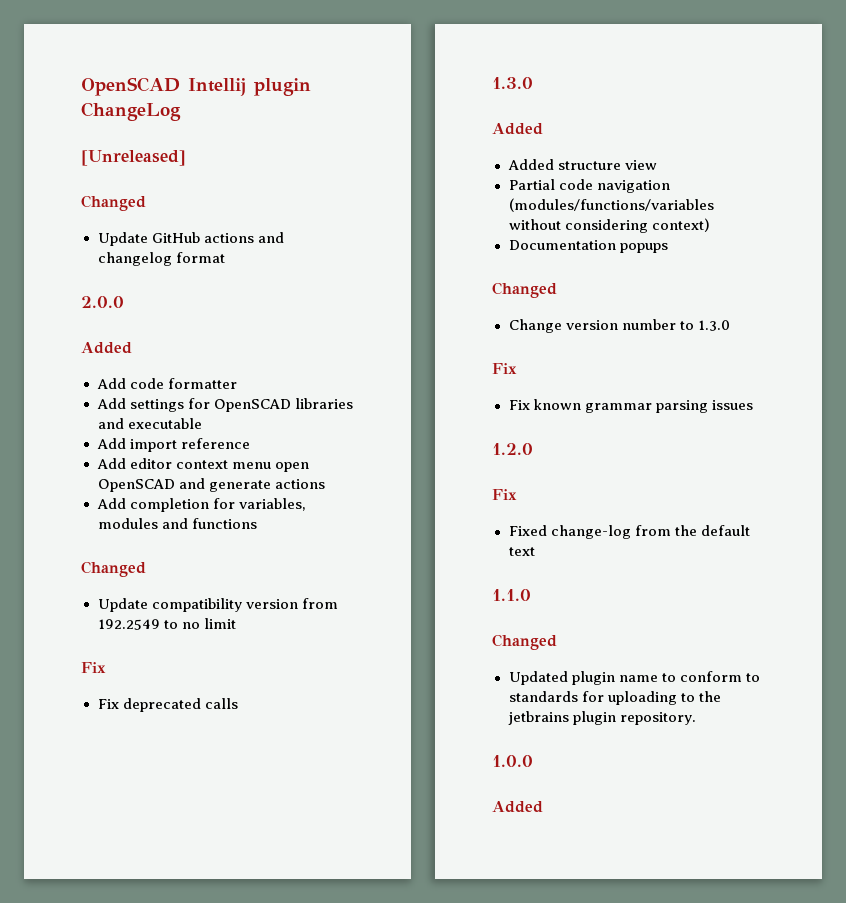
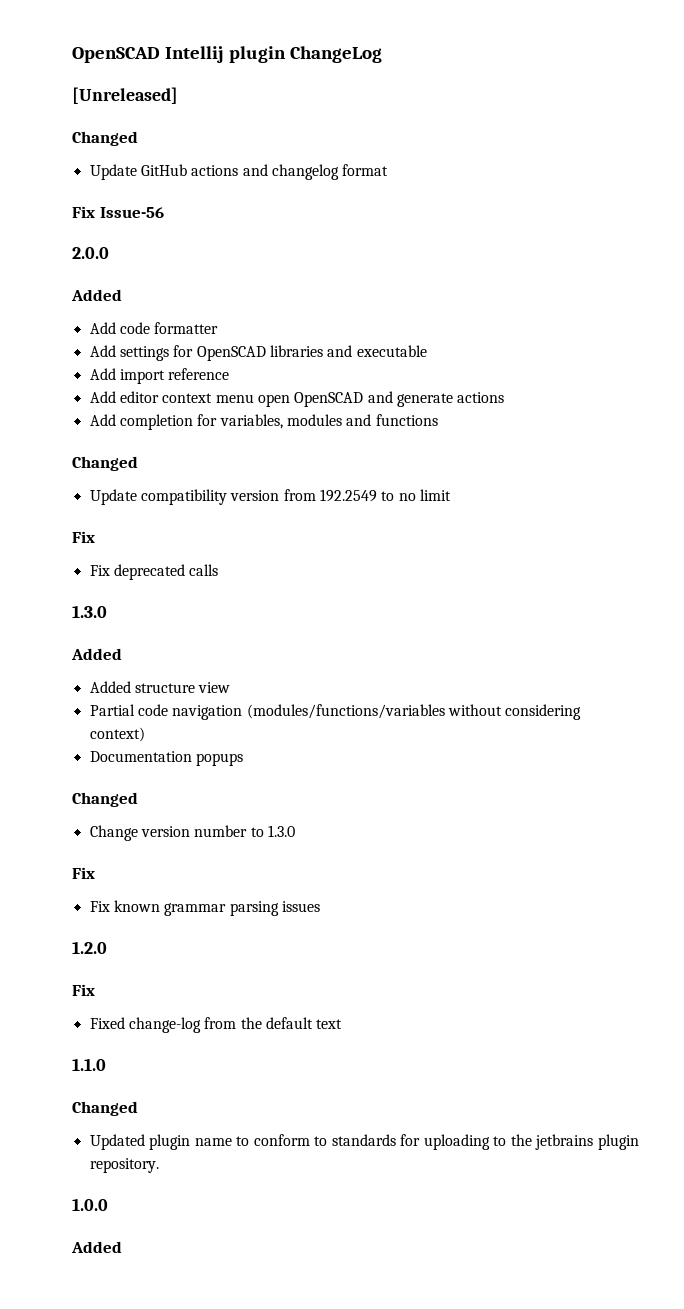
+ Fix Issue-56

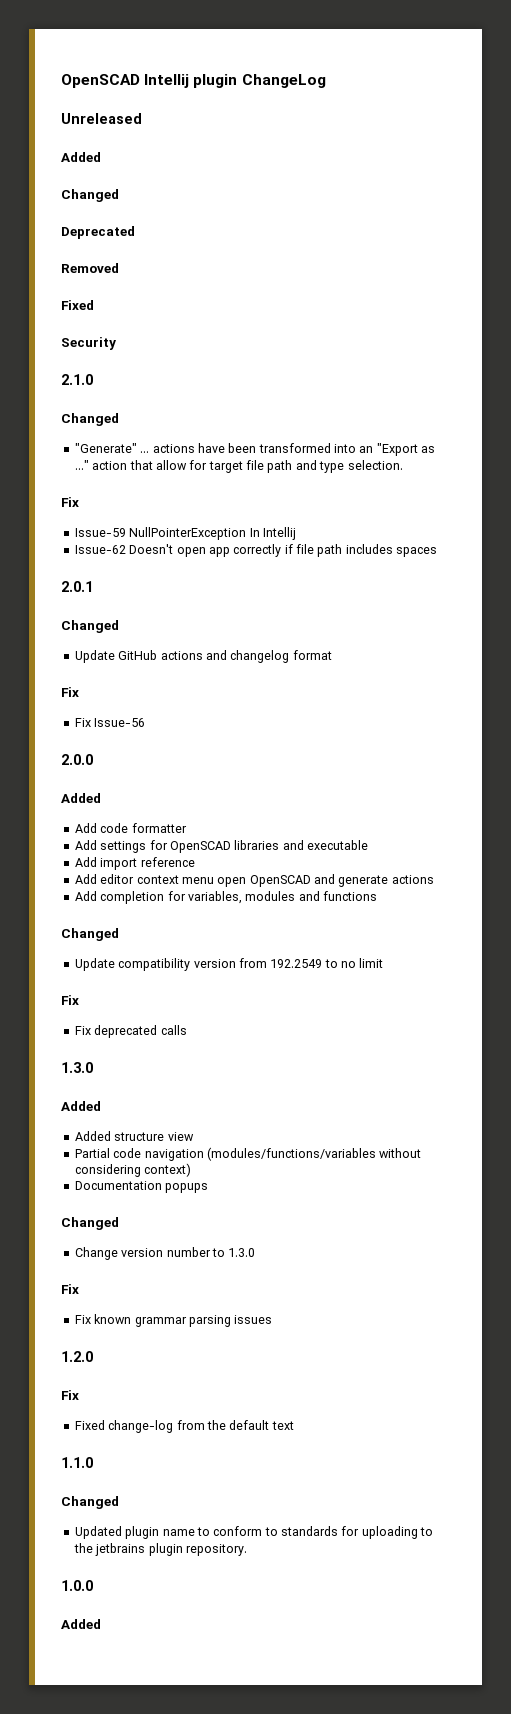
- [Unreleased]
+ Unreleased
+ Added
+ Changed
+ Deprecated
+ Removed
+ Fixed
+ Security
+ 2.1.0
+ Changed
+ "Generate" ... actions have been transformed into an "Export as ..." action that allow for target file path and type selection.
+ Fix
+ Issue-59 NullPointerException In Intellij
+ Issue-62 Doesn't open app correctly if file path includes spaces
+ 2.0.1
  Update GitHub actions and changelog format
+ Fix

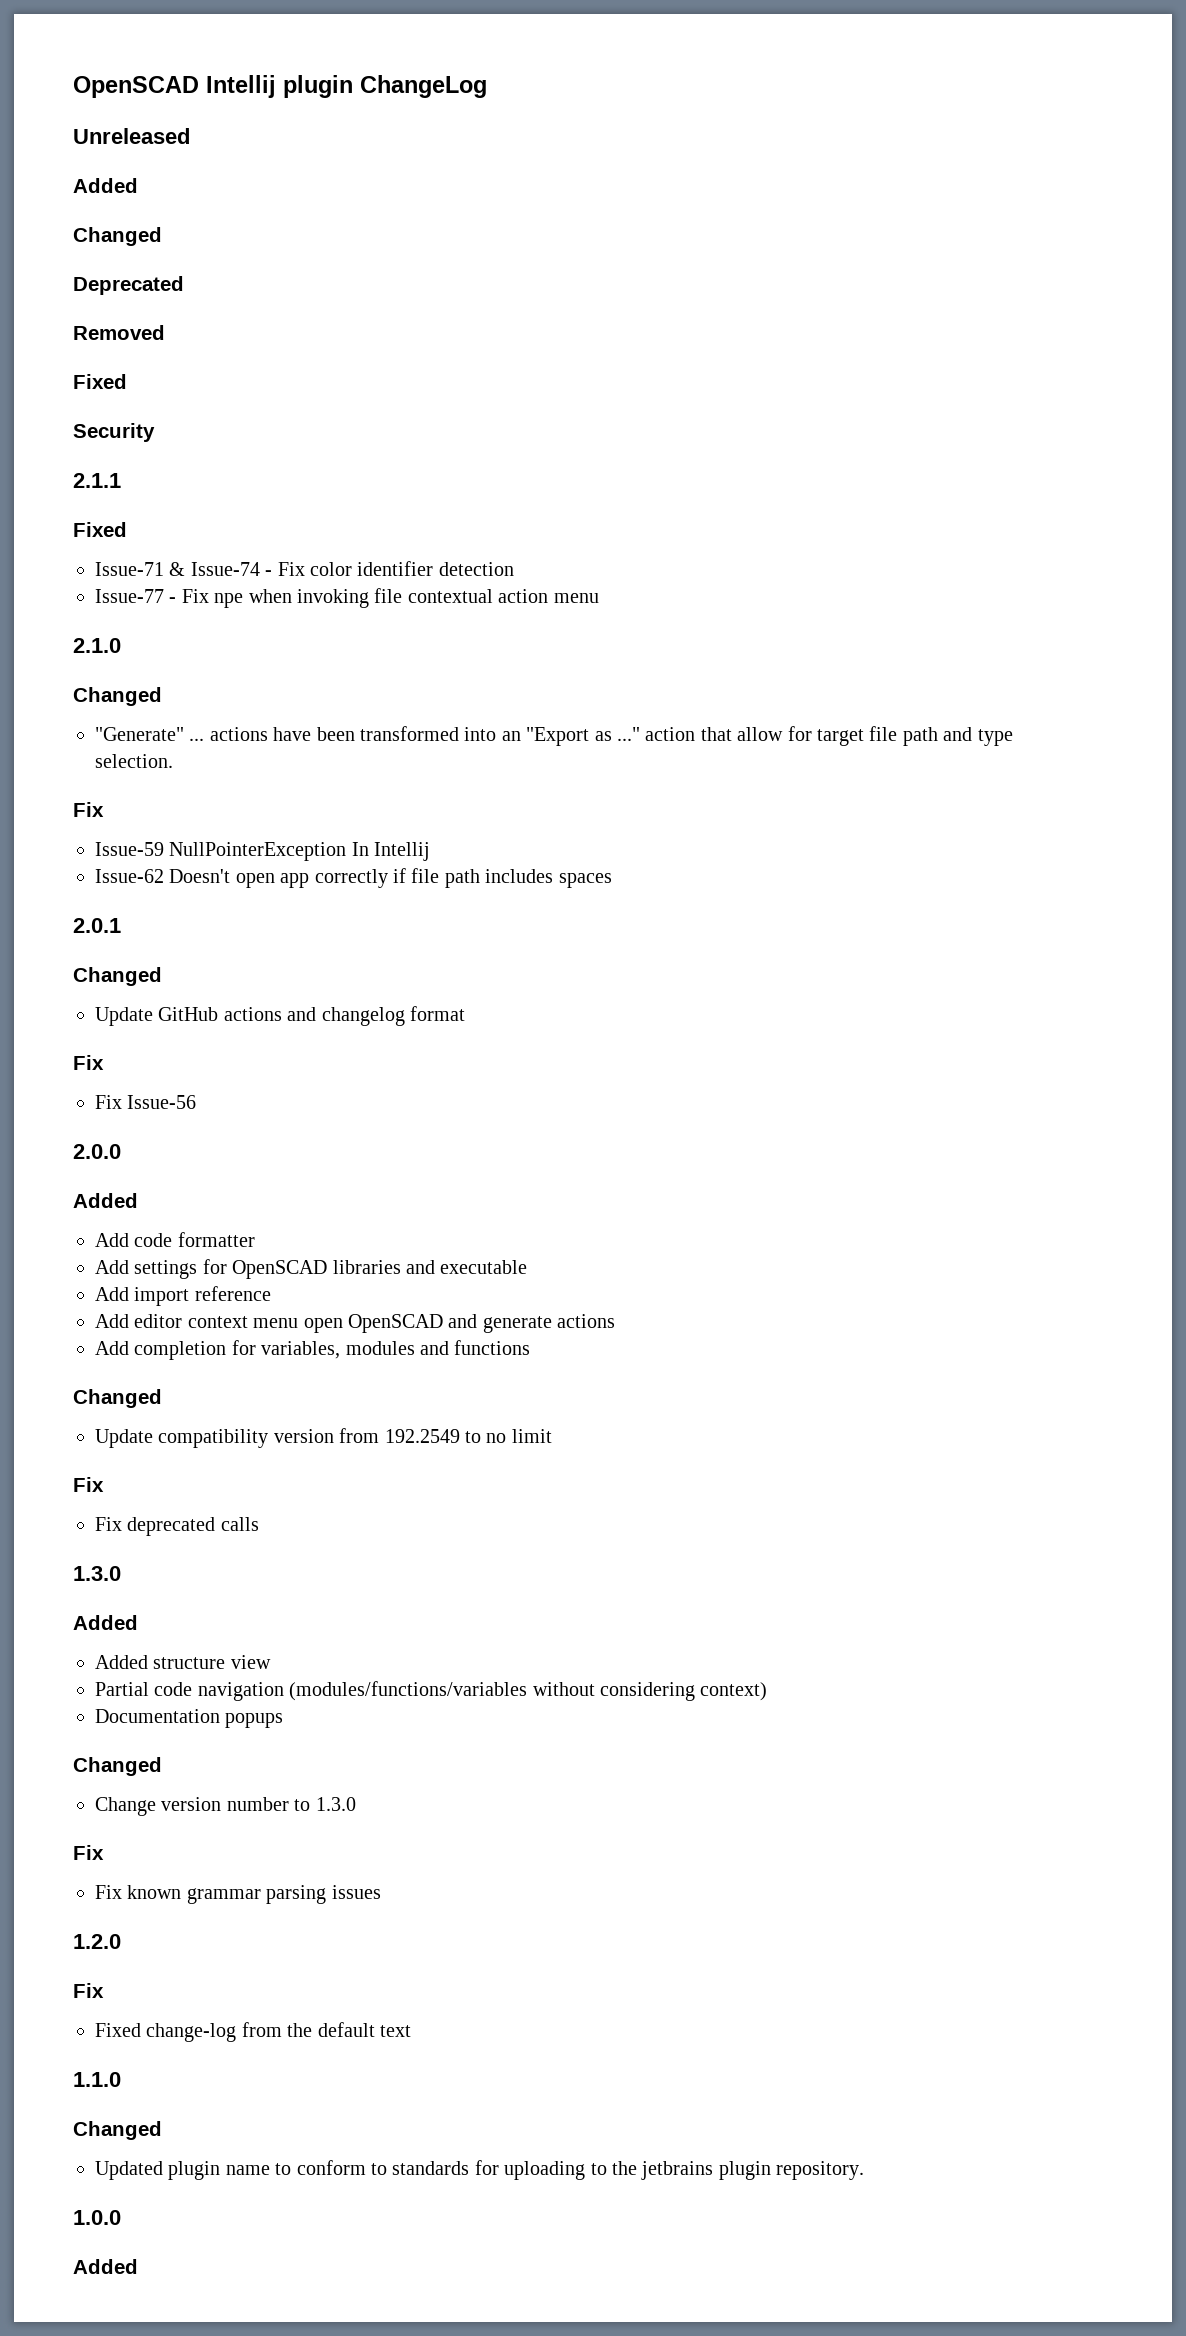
+ 2.1.1
+ Fixed
+ Issue-71 & Issue-74 - Fix color identifier detection
+ Issue-77 - Fix npe when invoking file contextual action menu

